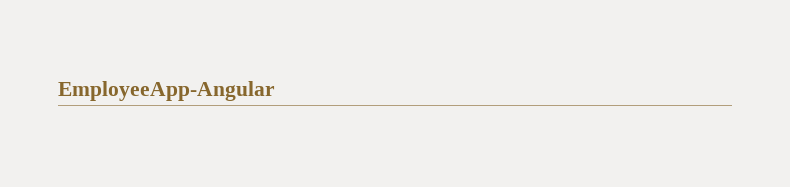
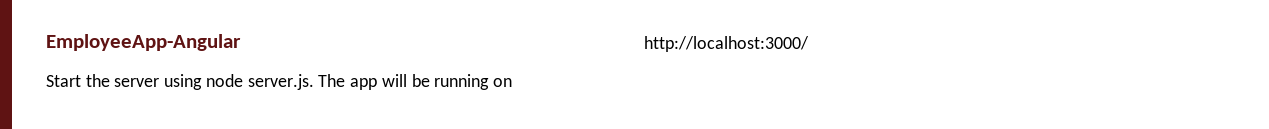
+ Start the server using node server.js. The app will be running on http://localhost:3000/

